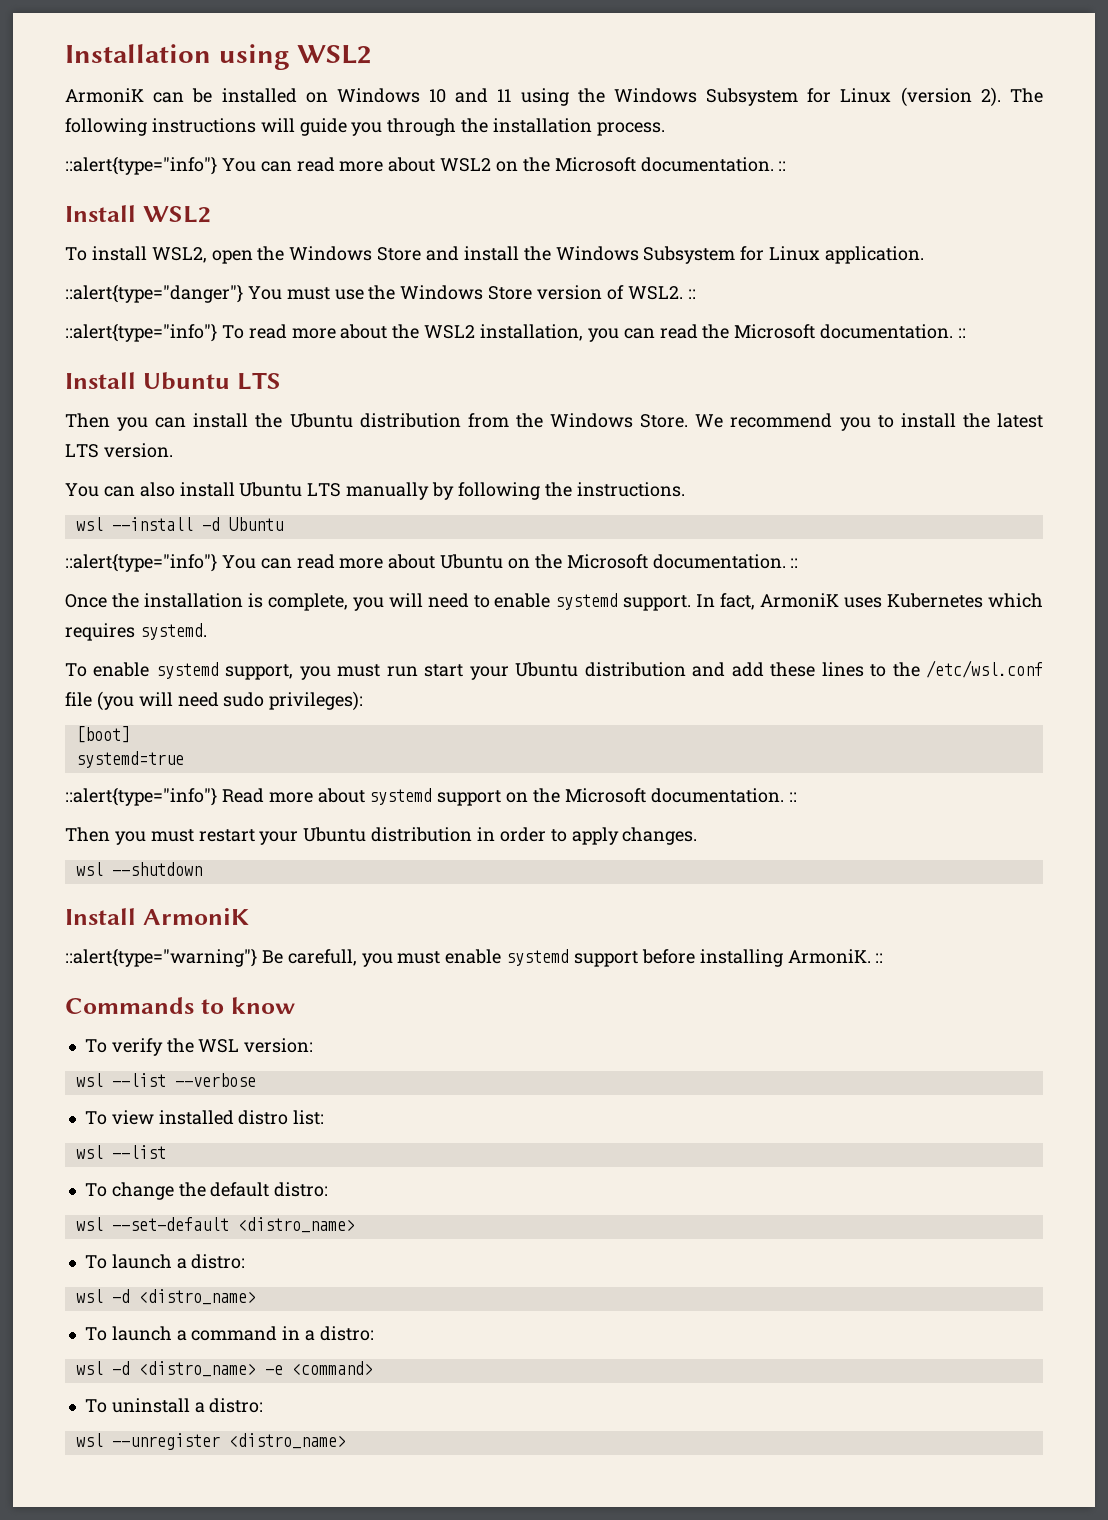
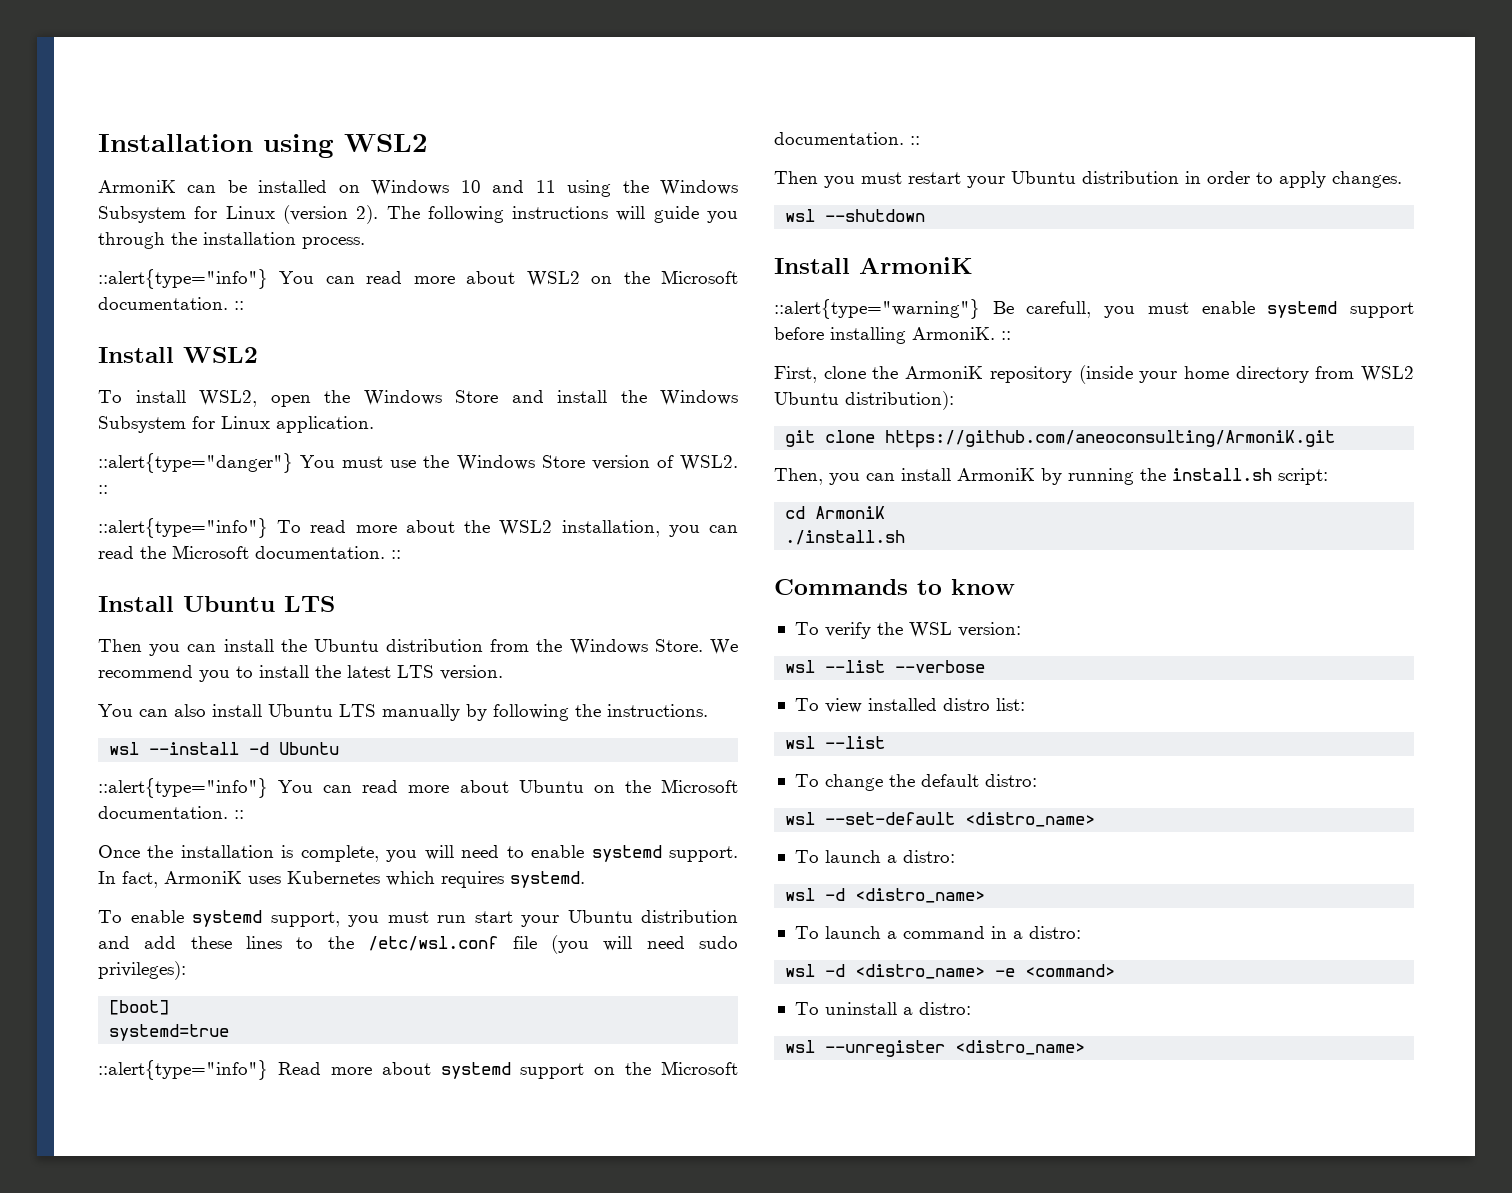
+ First, clone the ArmoniK repository (inside your home directory from WSL2 Ubuntu distribution):
+ git clone https://github.com/aneoconsulting/ArmoniK.git
+ Then, you can install ArmoniK by running the install.sh script:
+ cd ArmoniK
+ ./install.sh

